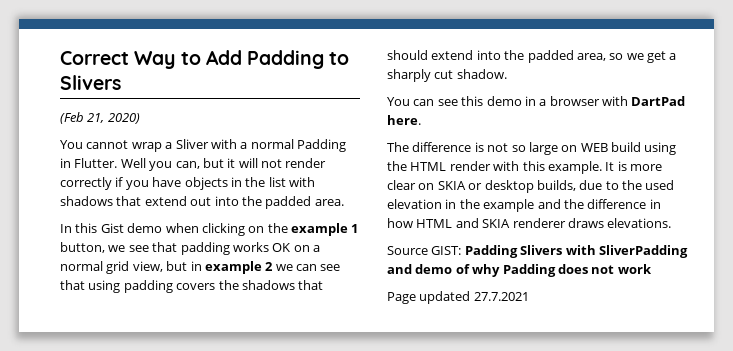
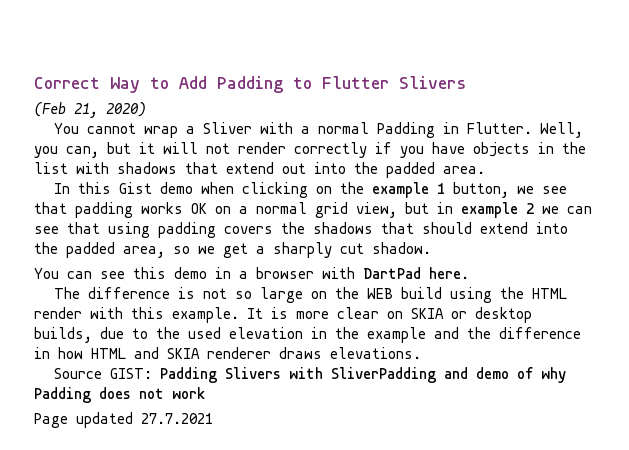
- Correct Way to Add Padding to Slivers
+ Correct Way to Add Padding to Flutter Slivers
- Well you can, but it will not render correctly if you have objects in the list with shadows that extend out into the padded area.
+ Well, you can, but it will not render correctly if you have objects in the list with shadows that extend out into the padded area.
- The difference is not so large on WEB build using the HTML render with this example.
+ The difference is not so large on the WEB build using the HTML render with this example.

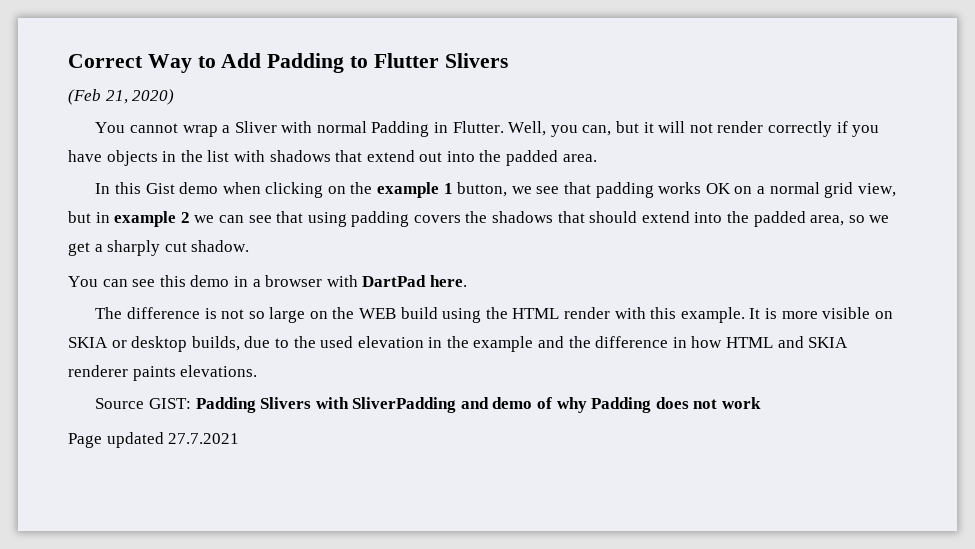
- You cannot wrap a Sliver with a normal Padding in Flutter.
+ You cannot wrap a Sliver with normal Padding in Flutter.
- It is more clear on SKIA or desktop builds, due to the used elevation in the example and the difference in how HTML and SKIA renderer draws elevations.
+ It is more visible on SKIA or desktop builds, due to the used elevation in the example and the difference in how HTML and SKIA renderer paints elevations.

